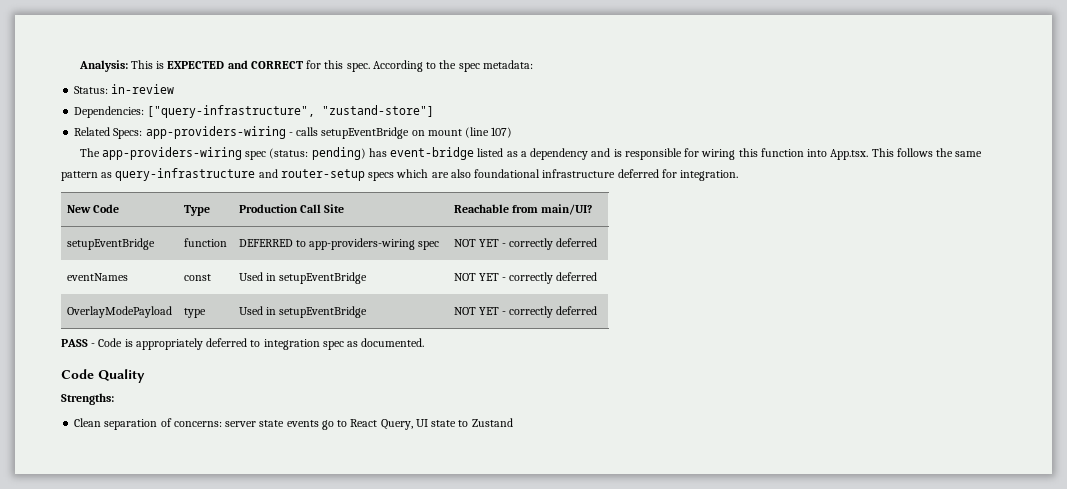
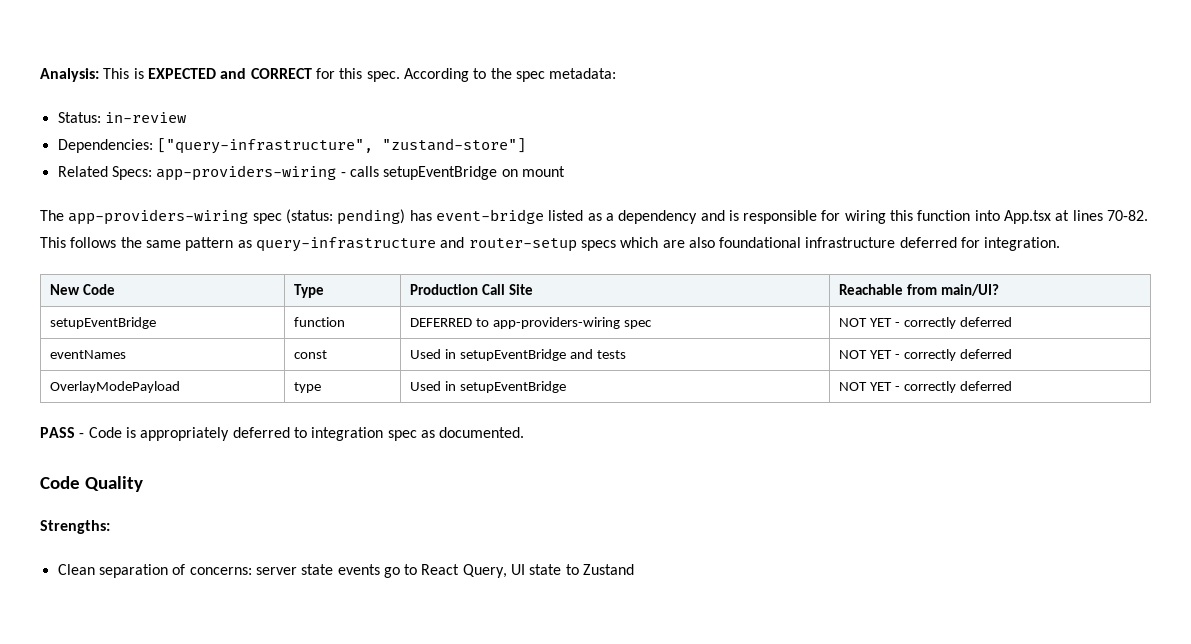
- Related Specs: app-providers-wiring - calls setupEventBridge on mount (line 107)
+ Related Specs: app-providers-wiring - calls setupEventBridge on mount
- The app-providers-wiring spec (status: pending) has event-bridge listed as a dependency and is responsible for wiring this function into App.tsx. This follows the same pattern as query-infrastructure and router-setup specs which are also foundational infrastructure deferred for integration.
+ The app-providers-wiring spec (status: pending) has event-bridge listed as a dependency and is responsible for wiring this function into App.tsx at lines 70-82. This follows the same pattern as query-infrastructure and router-setup specs which are also foundational infrastructure deferred for integration.
- eventNames | const | Used in setupEventBridge | NOT YET - correctly deferred
+ eventNames | const | Used in setupEventBridge and tests | NOT YET - correctly deferred

